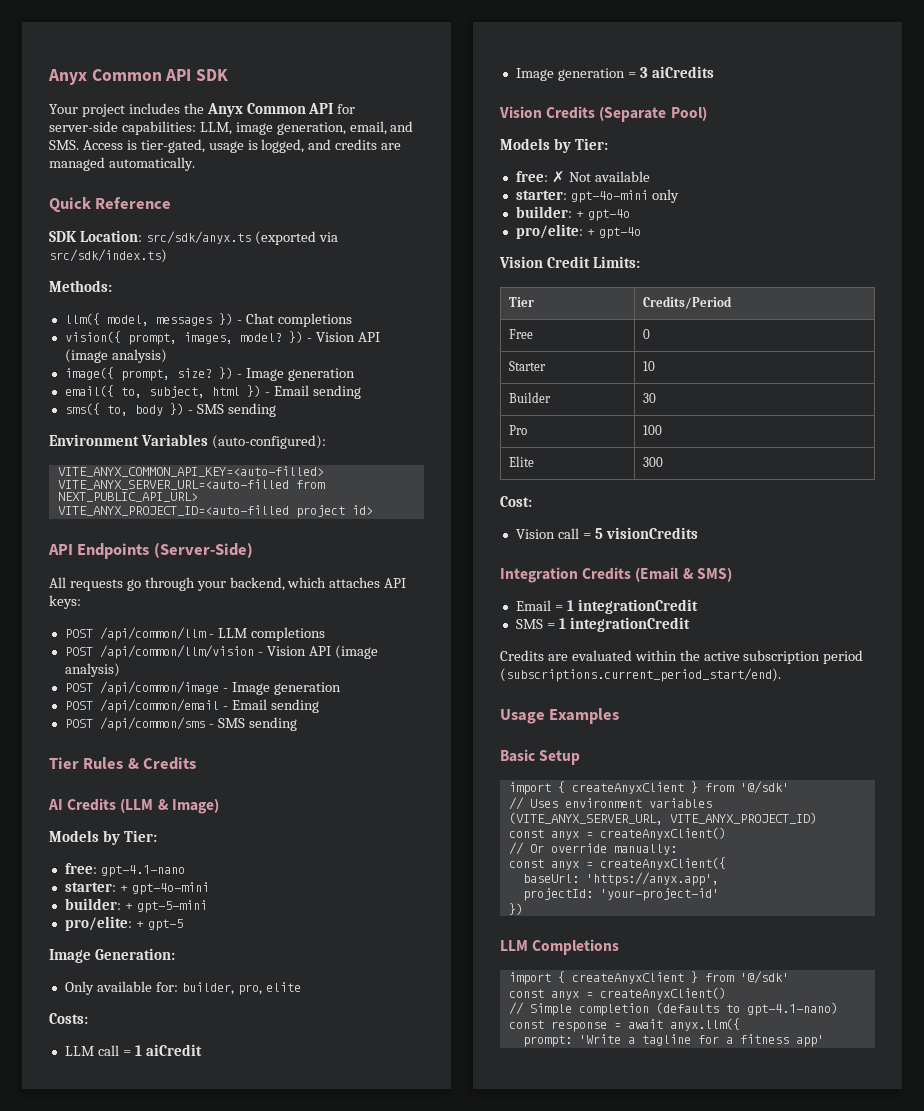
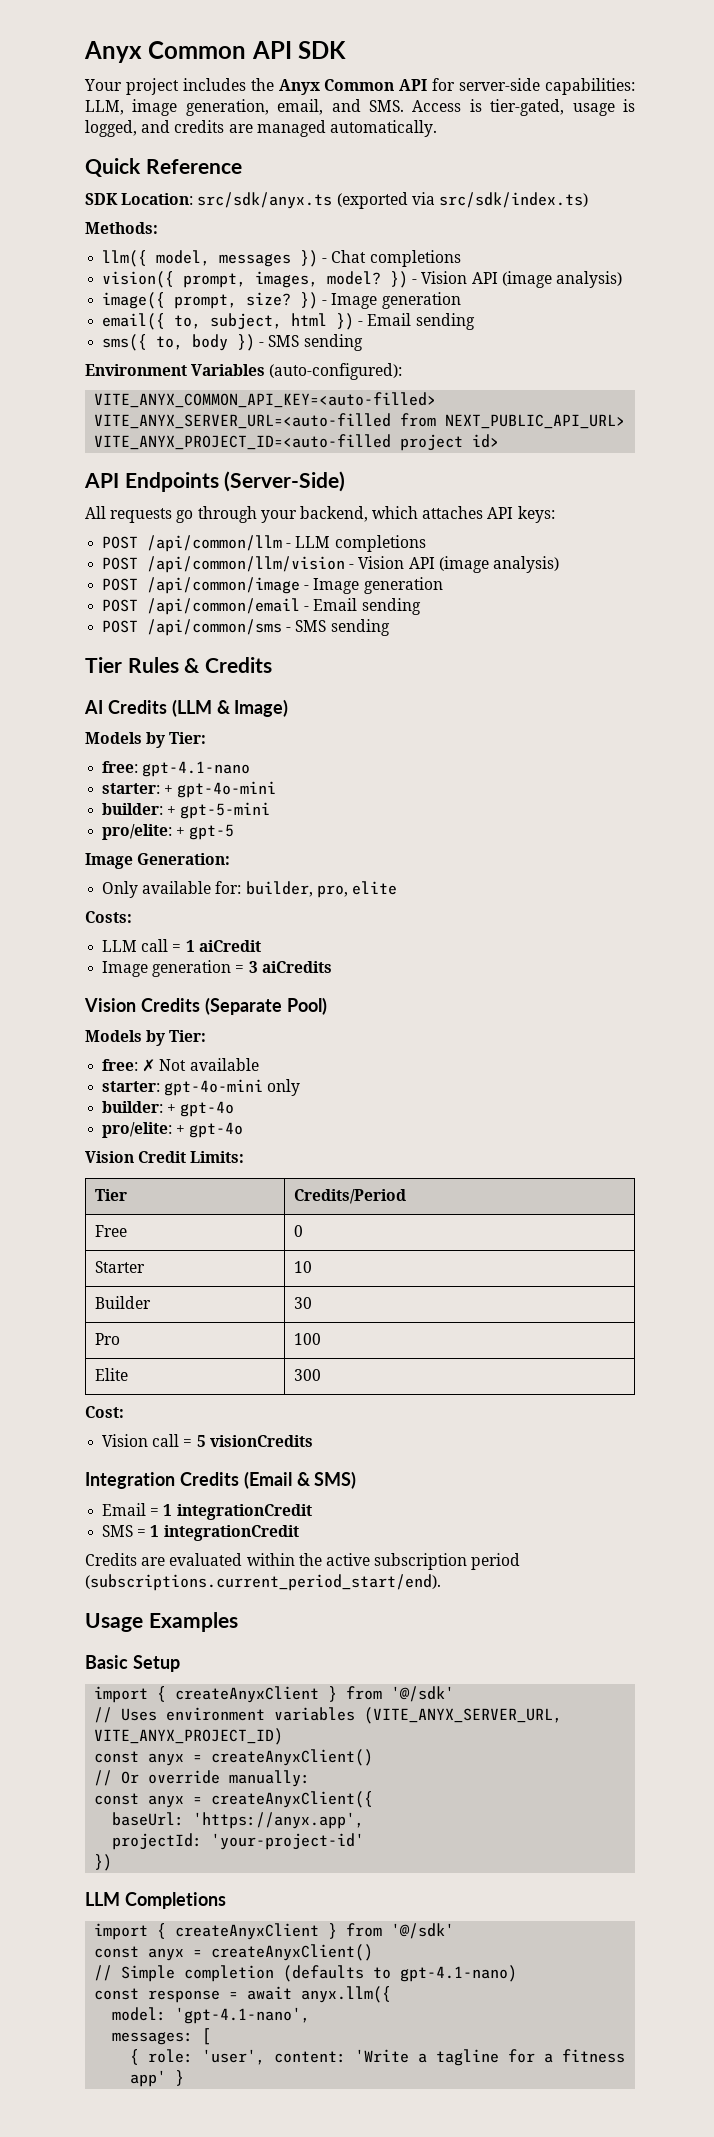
- prompt: 'Write a tagline for a fitness app'
+ model: 'gpt-4.1-nano',
+ messages: [
+ { role: 'user', content: 'Write a tagline for a fitness app' }

